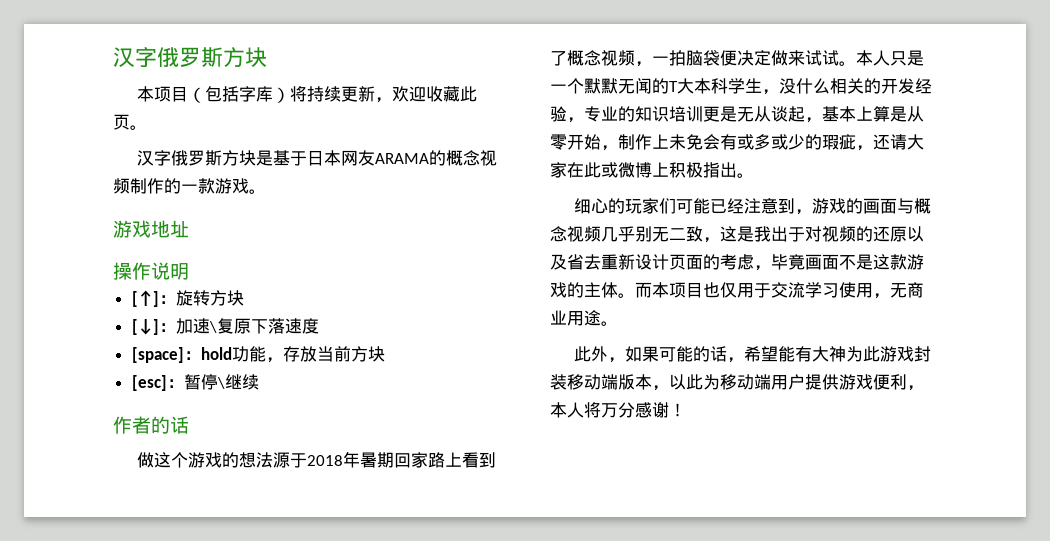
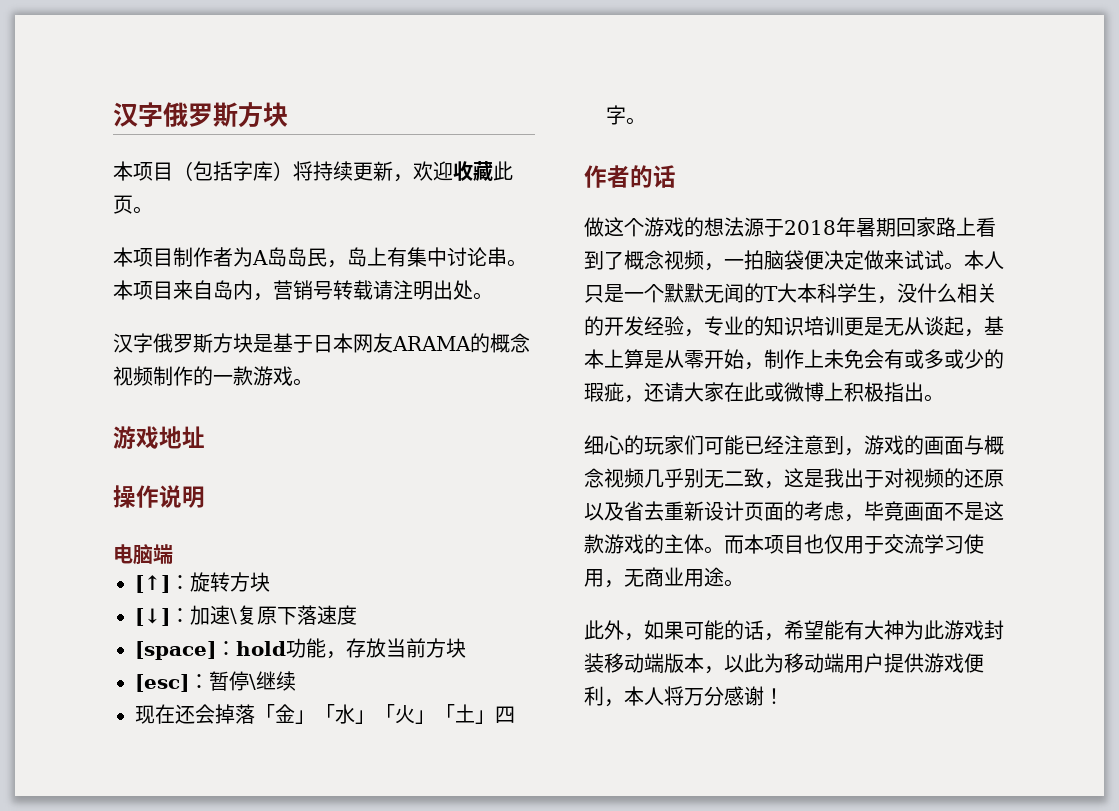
+ 本项目制作者为A岛岛民，岛上有集中讨论串。本项目来自岛内，营销号转载请注明出处。
+ 电脑端
+ 现在还会掉落「金」「水」「火」「土」四字。

